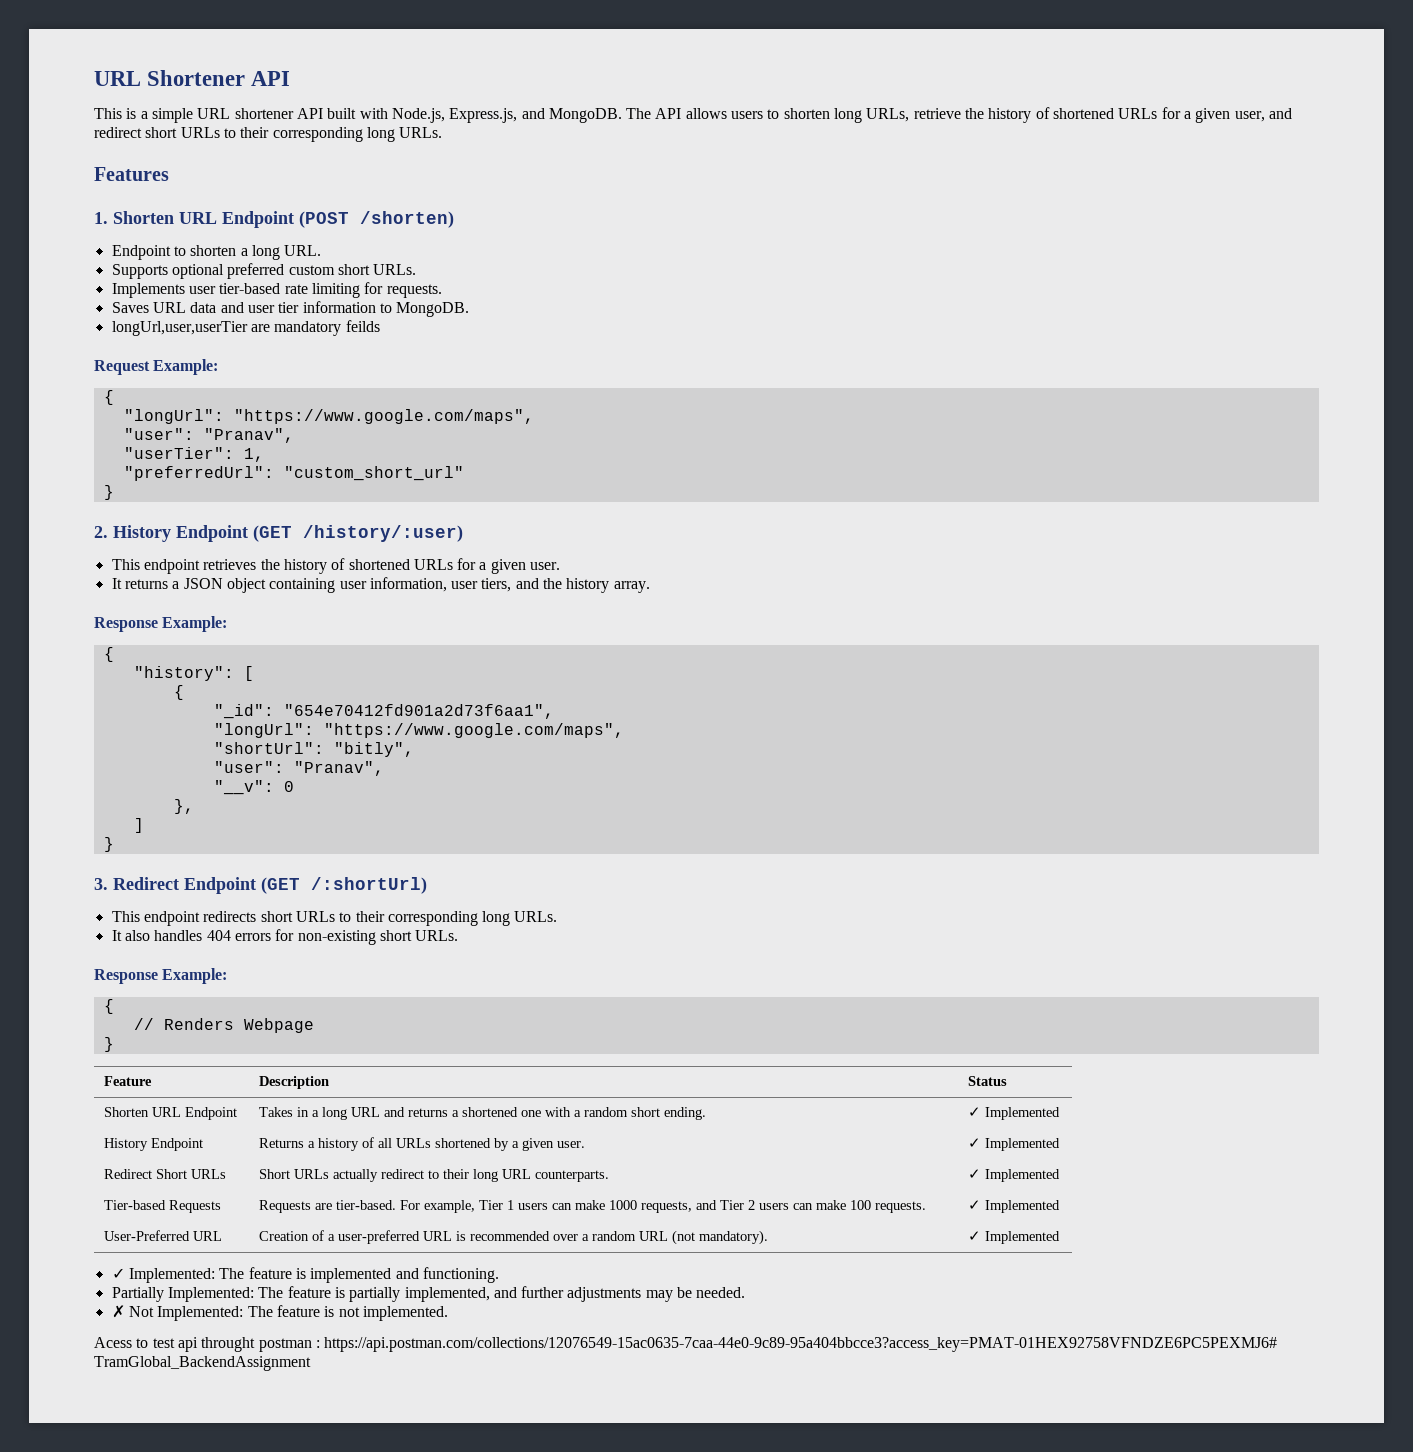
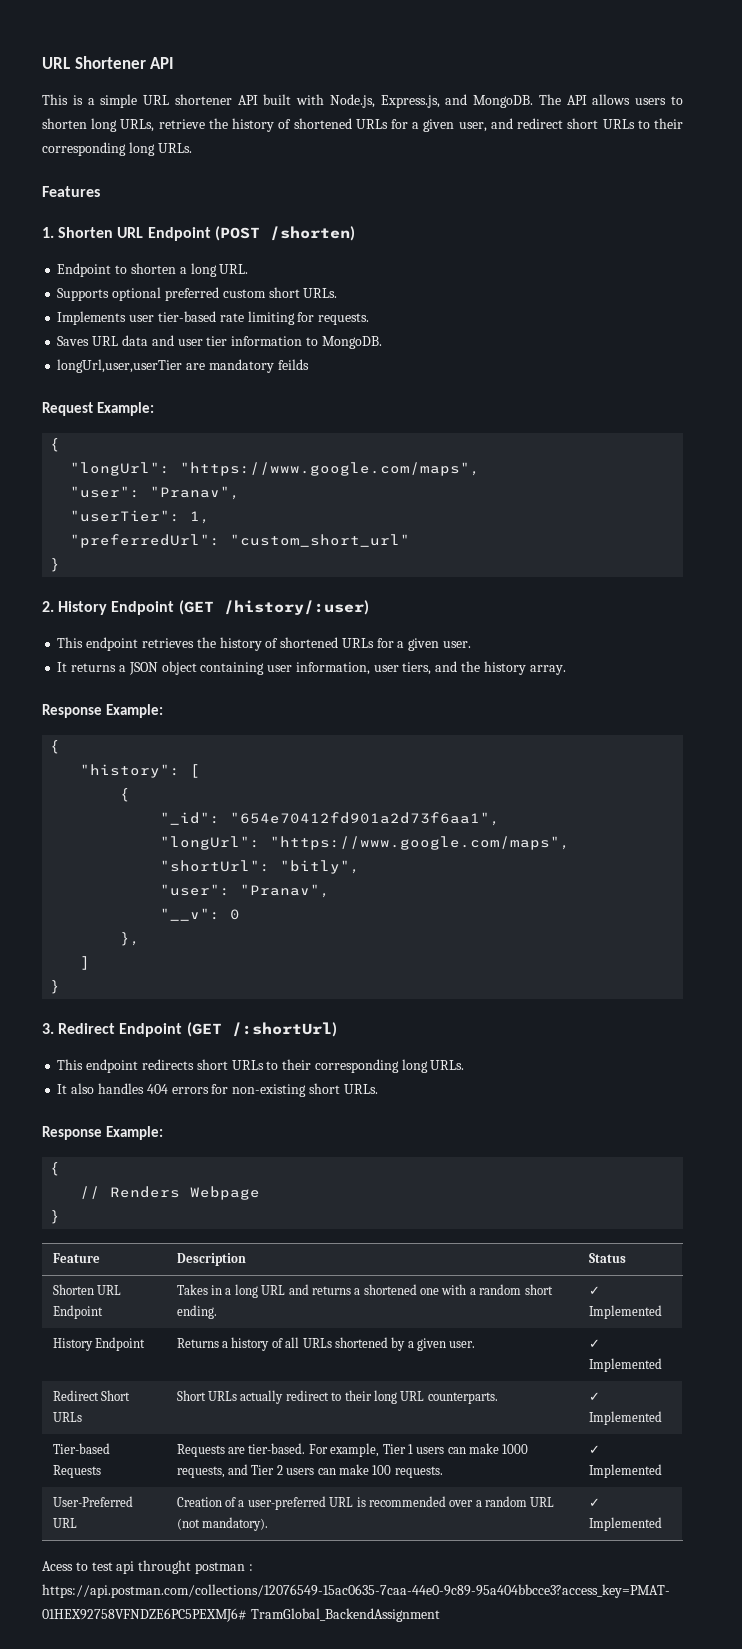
- ✓ Implemented: The feature is implemented and functioning.
- Partially Implemented: The feature is partially implemented, and further adjustments may be needed.
- ✗ Not Implemented: The feature is not implemented.

